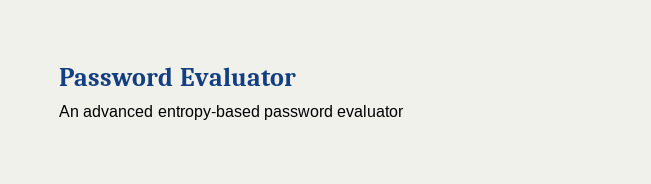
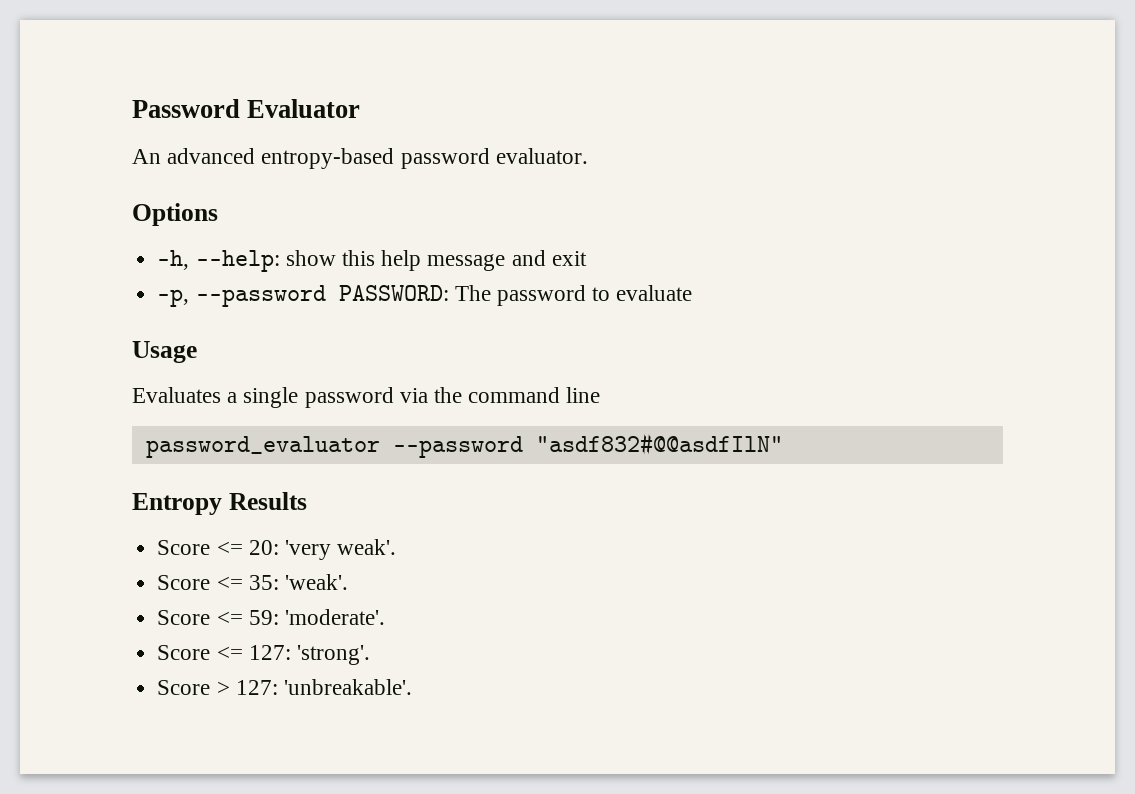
- An advanced entropy-based password evaluator
+ An advanced entropy-based password evaluator.
+ Options
+ -h, --help: show this help message and exit
+ -p, --password PASSWORD: The password to evaluate
+ Usage
+ Evaluates a single password via the command line
+ password_evaluator --password "asdf832#@@asdfIlN"
+ Entropy Results
+ Score <= 20: 'very weak'.
+ Score <= 35: 'weak'.
+ Score <= 59: 'moderate'.
+ Score <= 127: 'strong'.
+ Score > 127: 'unbreakable'.

